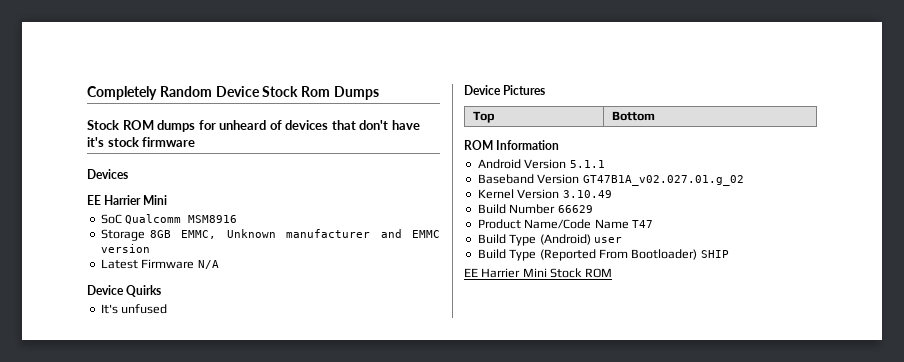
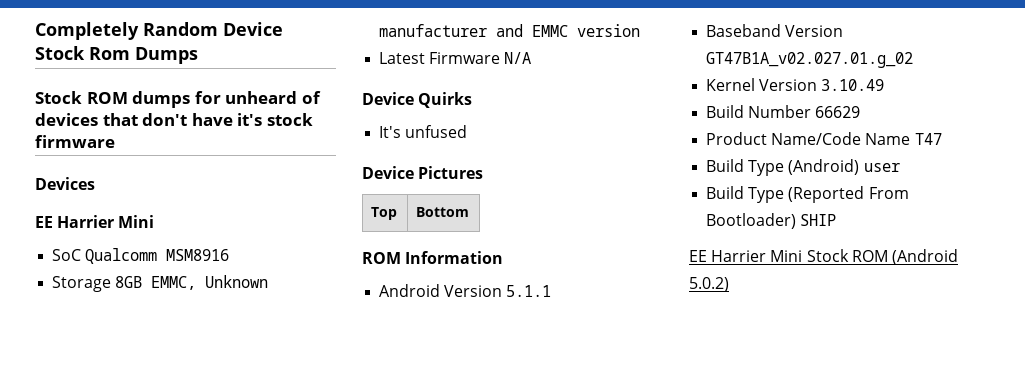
- EE Harrier Mini Stock ROM
+ EE Harrier Mini Stock ROM (Android 5.0.2)

